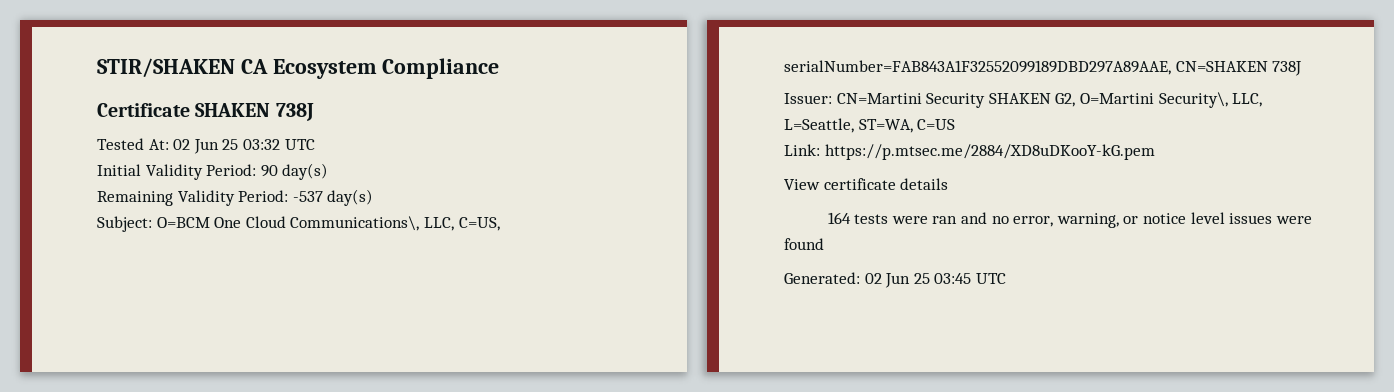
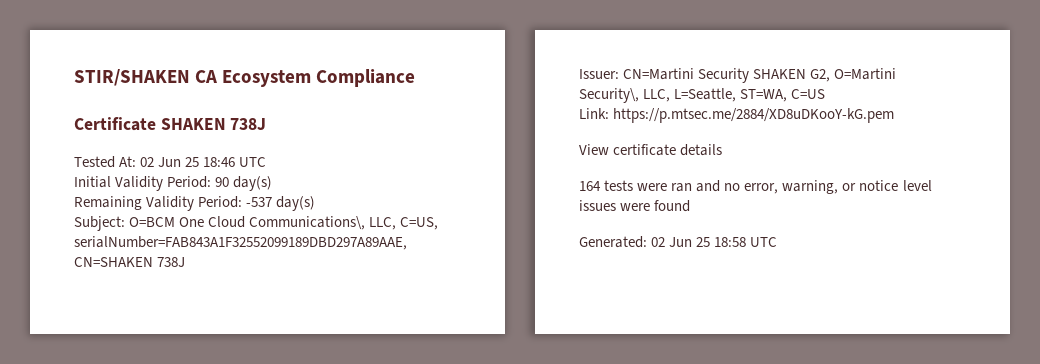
- Tested At: 02 Jun 25 03:32 UTC
+ Tested At: 02 Jun 25 18:46 UTC
- Generated: 02 Jun 25 03:45 UTC
+ Generated: 02 Jun 25 18:58 UTC

